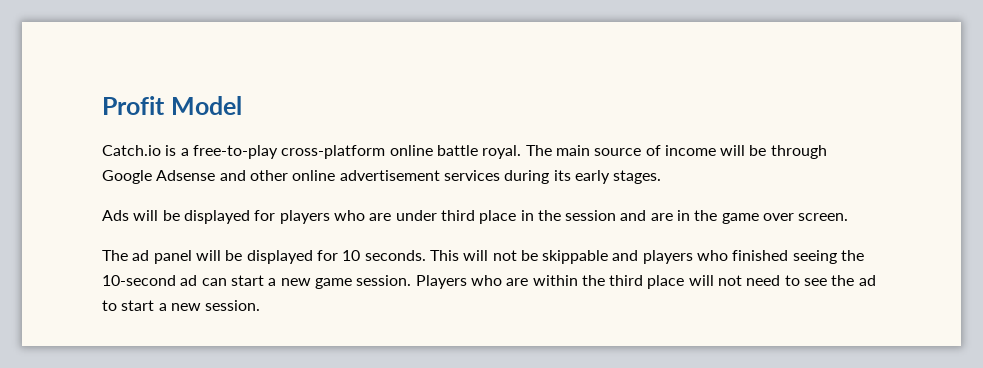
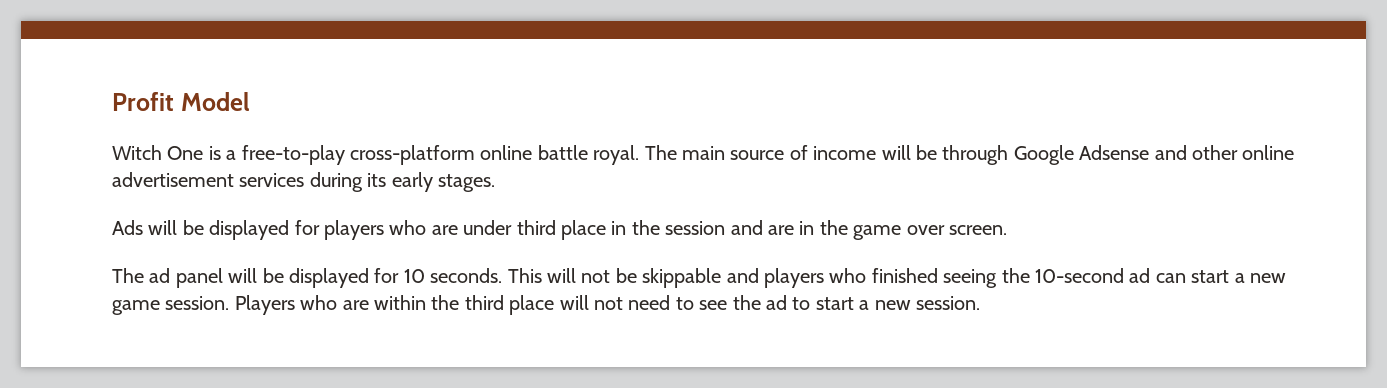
- Catch.io is a free-to-play cross-platform online battle royal.
+ Witch One is a free-to-play cross-platform online battle royal.

